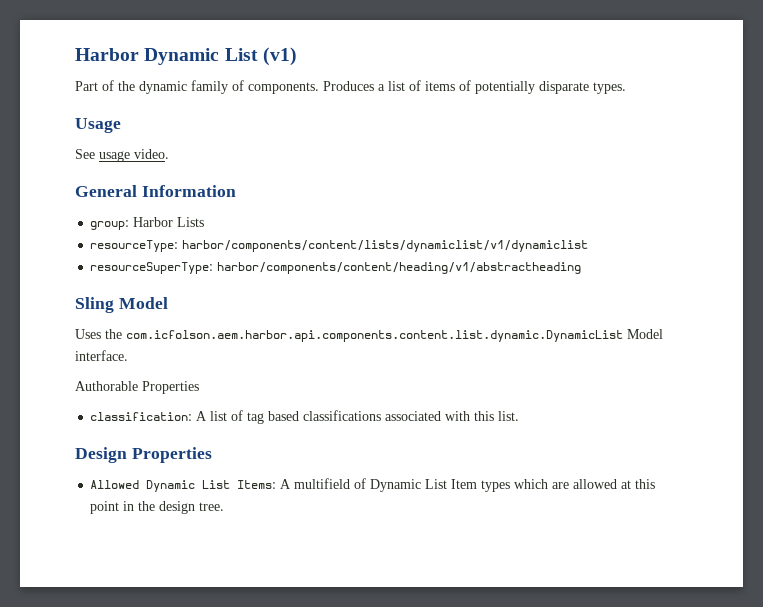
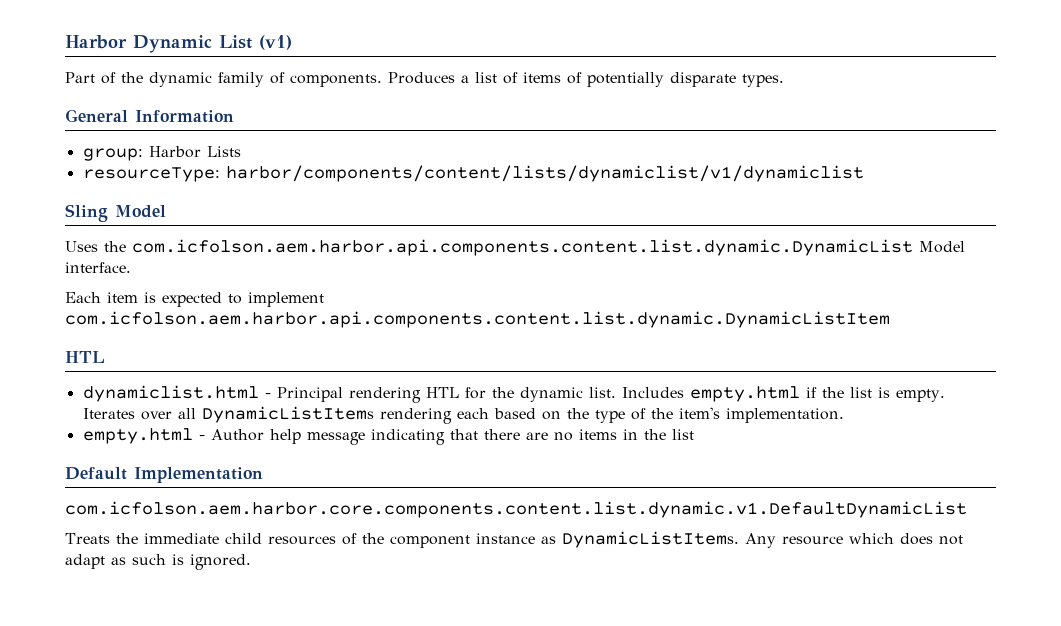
- Usage
- See usage video.
- resourceSuperType: harbor/components/content/heading/v1/abstractheading
- Authorable Properties
- classification: A list of tag based classifications associated with this list.
- Design Properties
- Allowed Dynamic List Items: A multifield of Dynamic List Item types which are allowed at this point in the design tree.
+ Each item is expected to implement com.icfolson.aem.harbor.api.components.content.list.dynamic.DynamicListItem
+ HTL
+ dynamiclist.html - Principal rendering HTL for the dynamic list. Includes empty.html if the list is empty. Iterates over all DynamicListItems rendering each based on the type of the item's implementation.
+ empty.html - Author help message indicating that there are no items in the list
+ Default Implementation
+ com.icfolson.aem.harbor.core.components.content.list.dynamic.v1.DefaultDynamicList
+ Treats the immediate child resources of the component instance as DynamicListItems. Any resource which does not adapt as such is ignored.

